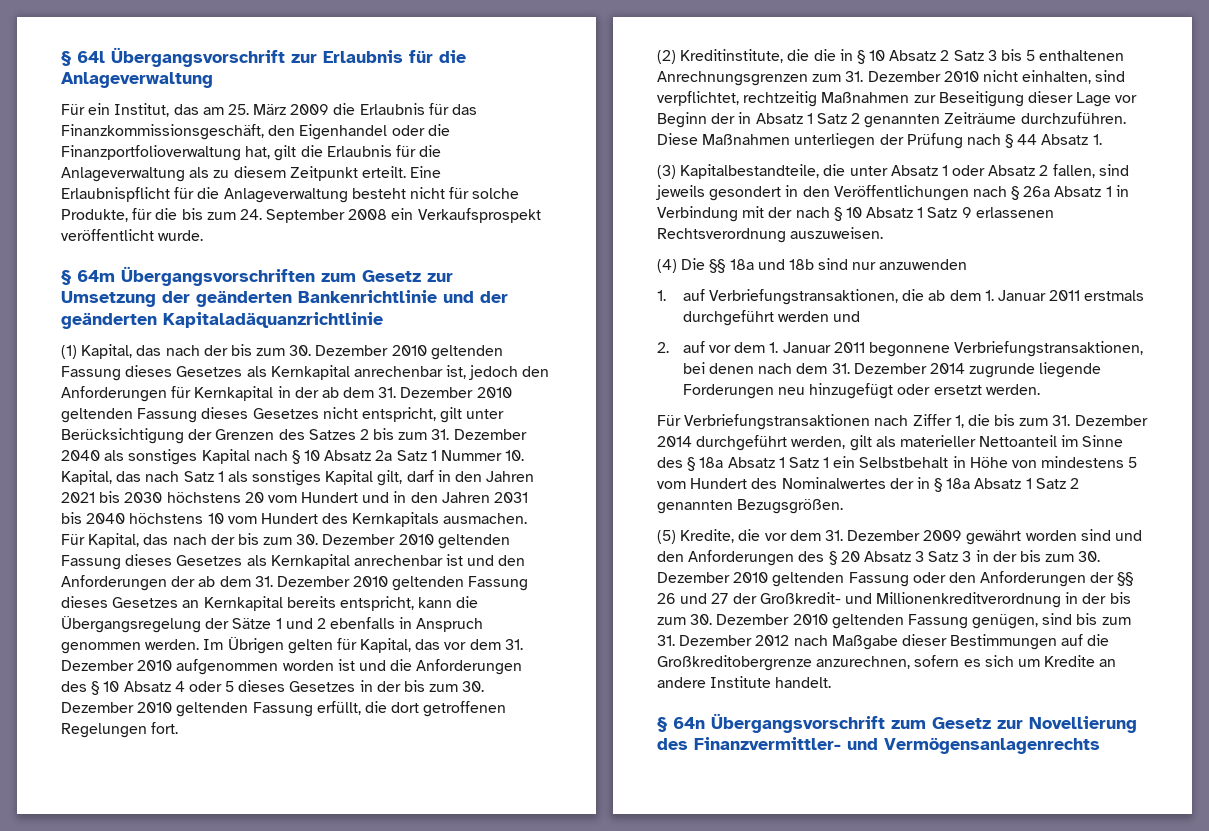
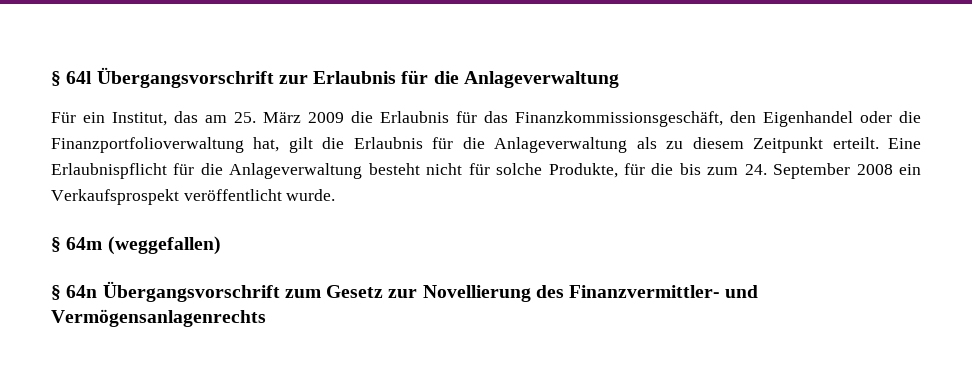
- § 64m Übergangsvorschriften zum Gesetz zur Umsetzung der geänderten Bankenrichtlinie und der geänderten Kapitaladäquanzrichtlinie
- (1) Kapital, das nach der bis zum 30. Dezember 2010 geltenden Fassung dieses Gesetzes als Kernkapital anrechenbar ist, jedoch den Anforderungen für Kernkapital in der ab dem 31. Dezember 2010 geltenden Fassung dieses Gesetzes nicht entspricht, gilt unter Berücksichtigung der Grenzen des Satzes 2 bis zum 31. Dezember 2040 als sonstiges Kapital nach § 10 Absatz 2a Satz 1 Nummer 10. Kapital, das nach Satz 1 als sonstiges Kapital gilt, darf in den Jahren 2021 bis 2030 höchstens 20 vom Hundert und in den Jahren 2031 bis 2040 höchstens 10 vom Hundert des Kernkapitals ausmachen. Für Kapital, das nach der bis zum 30. Dezember 2010 geltenden Fassung dieses Gesetzes als Kernkapital anrechenbar ist und den Anforderungen der ab dem 31. Dezember 2010 geltenden Fassung dieses Gesetzes an Kernkapital bereits entspricht, kann die Übergangsregelung der Sätze 1 und 2 ebenfalls in Anspruch genommen werden. Im Übrigen gelten für Kapital, das vor dem 31. Dezember 2010 aufgenommen worden ist und die Anforderungen des § 10 Absatz 4 oder 5 dieses Gesetzes in der bis zum 30. Dezember 2010 geltenden Fassung erfüllt, die dort getroffenen Regelungen fort.
- (2) Kreditinstitute, die die in § 10 Absatz 2 Satz 3 bis 5 enthaltenen Anrechnungsgrenzen zum 31. Dezember 2010 nicht einhalten, sind verpflichtet, rechtzeitig Maßnahmen zur Beseitigung dieser Lage vor Beginn der in Absatz 1 Satz 2 genannten Zeiträume durchzuführen. Diese Maßnahmen unterliegen der Prüfung nach § 44 Absatz 1.
- (3) Kapitalbestandteile, die unter Absatz 1 oder Absatz 2 fallen, sind jeweils gesondert in den Veröffentlichungen nach § 26a Absatz 1 in Verbindung mit der nach § 10 Absatz 1 Satz 9 erlassenen Rechtsverordnung auszuweisen.
- (4) Die §§ 18a und 18b sind nur anzuwenden
- 1. auf Verbriefungstransaktionen, die ab dem 1. Januar 2011 erstmals durchgeführt werden und
- 2. auf vor dem 1. Januar 2011 begonnene Verbriefungstransaktionen, bei denen nach dem 31. Dezember 2014 zugrunde liegende Forderungen neu hinzugefügt oder ersetzt werden.
- Für Verbriefungstransaktionen nach Ziffer 1, die bis zum 31. Dezember 2014 durchgeführt werden, gilt als materieller Nettoanteil im Sinne des § 18a Absatz 1 Satz 1 ein Selbstbehalt in Höhe von mindestens 5 vom Hundert des Nominalwertes der in § 18a Absatz 1 Satz 2 genannten Bezugsgrößen.
- (5) Kredite, die vor dem 31. Dezember 2009 gewährt worden sind und den Anforderungen des § 20 Absatz 3 Satz 3 in der bis zum 30. Dezember 2010 geltenden Fassung oder den Anforderungen der §§ 26 und 27 der Großkredit- und Millionenkreditverordnung in der bis zum 30. Dezember 2010 geltenden Fassung genügen, sind bis zum 31. Dezember 2012 nach Maßgabe dieser Bestimmungen auf die Großkreditobergrenze anzurechnen, sofern es sich um Kredite an andere Institute handelt.
+ § 64m (weggefallen)

